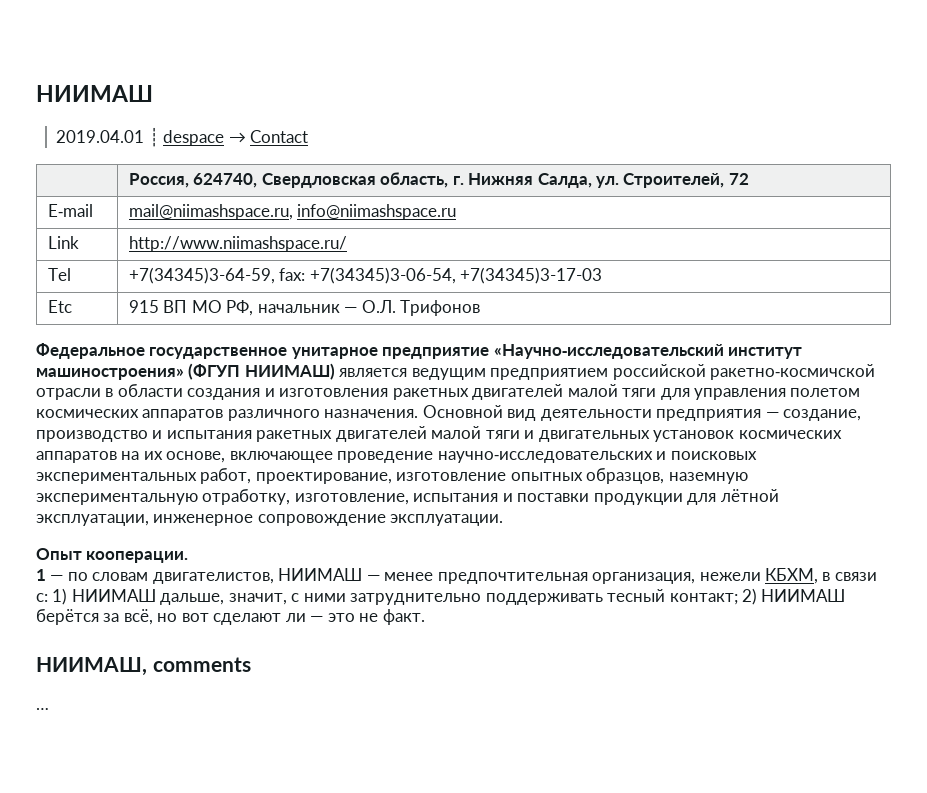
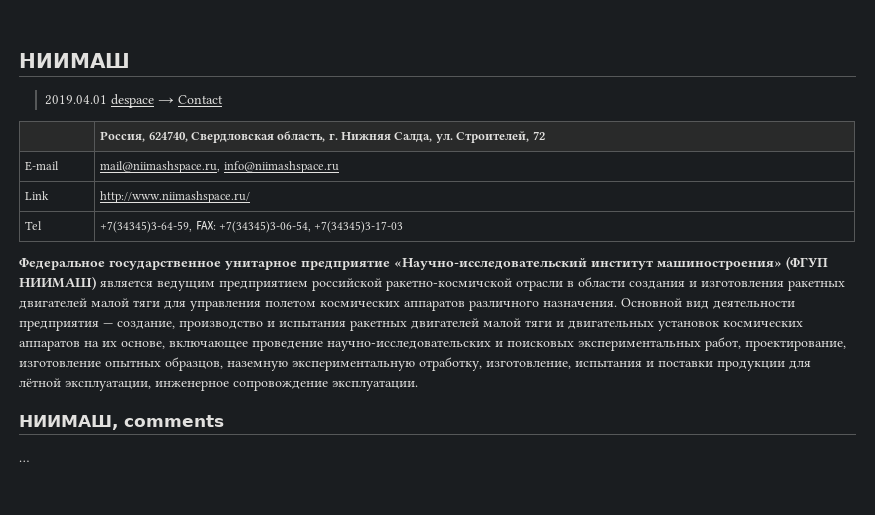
- 2019.04.01 ┊ despace → Contact
+ 2019.04.01 despace → Contact
- Tel | +7(34345)3-64-59, fax: +7(34345)3-06-54, +7(34345)3-17-03
+ Tel | +7(34345)3-64-59, ℻: +7(34345)3-06-54, +7(34345)3-17-03
- Etc | 915 ВП МО РФ, начальник — О.Л. Трифонов
- Опыт кооперации.
- 1 — по словам двигателистов, НИИМАШ — менее предпочтительная организация, нежели КБХМ, в связи с: 1) НИИМАШ дальше, значит, с ними затруднительно поддерживать тесный контакт; 2) НИИМАШ берётся за всё, но вот сделают ли — это не факт.

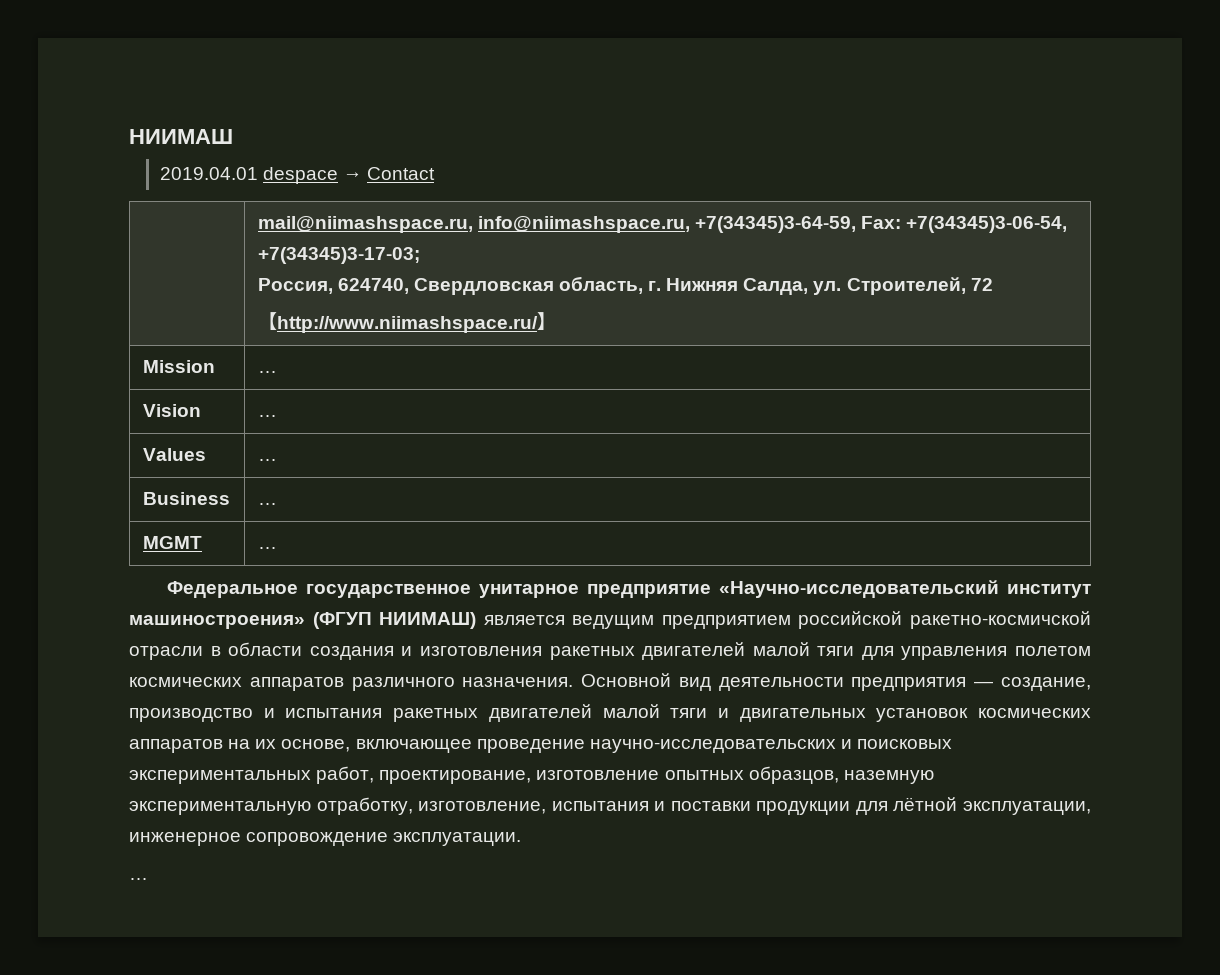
- | Россия, 624740, Свердловская область, г. Нижняя Салда, ул. Строителей, 72
- E‑mail | mail@niimashspace.ru, info@niimashspace.ru
- Link | http://www.niimashspace.ru/
- Tel | +7(34345)3-64-59, ℻: +7(34345)3-06-54, +7(34345)3-17-03
+ | mail@niimashspace.ru, info@niimashspace.ru, +7(34345)3-64-59, Fax: +7(34345)3-06-54, +7(34345)3-17-03;
+ Россия, 624740, Свердловская область, г. Нижняя Салда, ул. Строителей, 72
+ 【http://www.niimashspace.ru/】
+ Mission | …
+ Vision | …
+ Values | …
+ Business | …
+ MGMT | …
- НИИМАШ, comments

